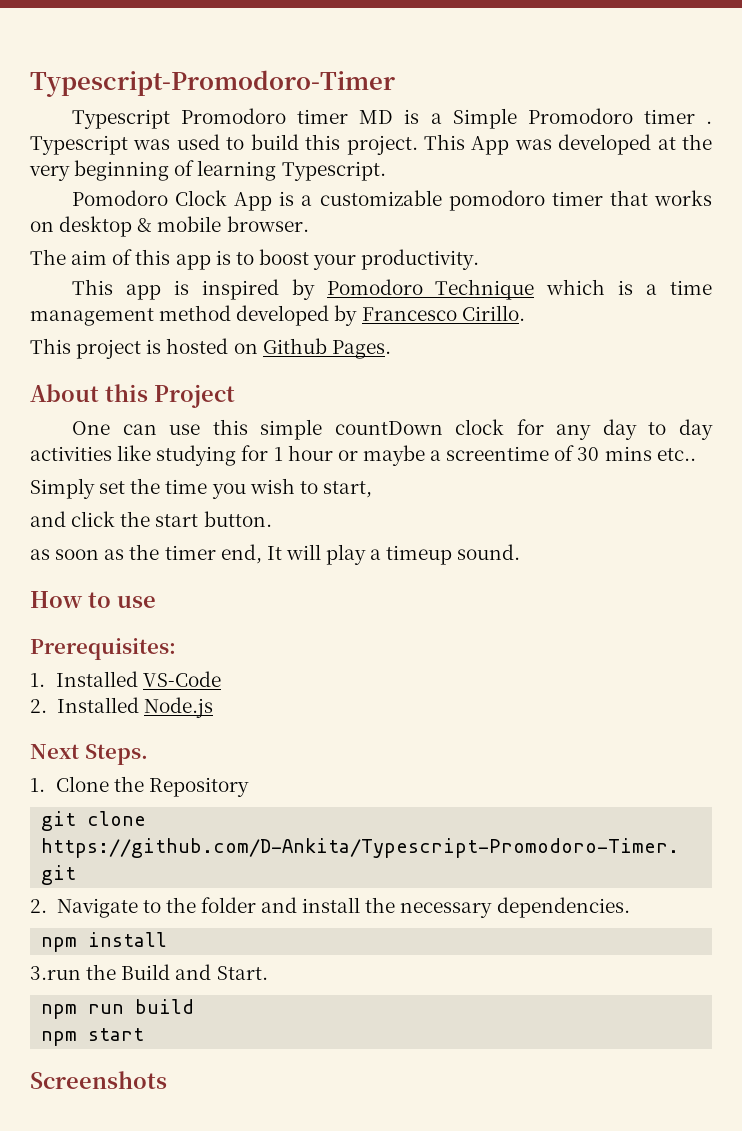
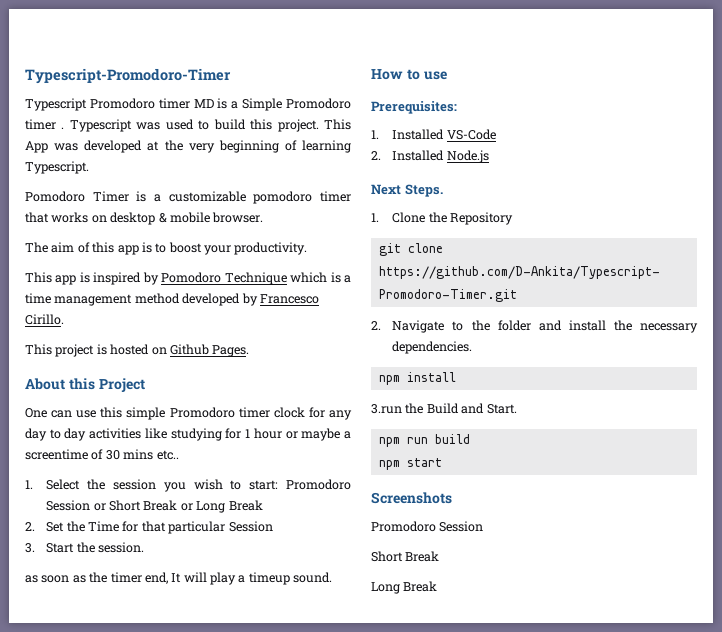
- Pomodoro Clock App is a customizable pomodoro timer that works on desktop & mobile browser.
+ Pomodoro Timer is a customizable pomodoro timer that works on desktop & mobile browser.
- One can use this simple countDown clock for any day to day activities like studying for 1 hour or maybe a screentime of 30 mins etc..
+ One can use this simple Promodoro timer clock for any day to day activities like studying for 1 hour or maybe a screentime of 30 mins etc..
- Simply set the time you wish to start,
- and click the start button.
+ 1. Select the session you wish to start: Promodoro Session or Short Break or Long Break
+ 2. Set the Time for that particular Session
+ 3. Start the session.
  Screenshots
+ Promodoro Session
+ Short Break
+ Long Break

